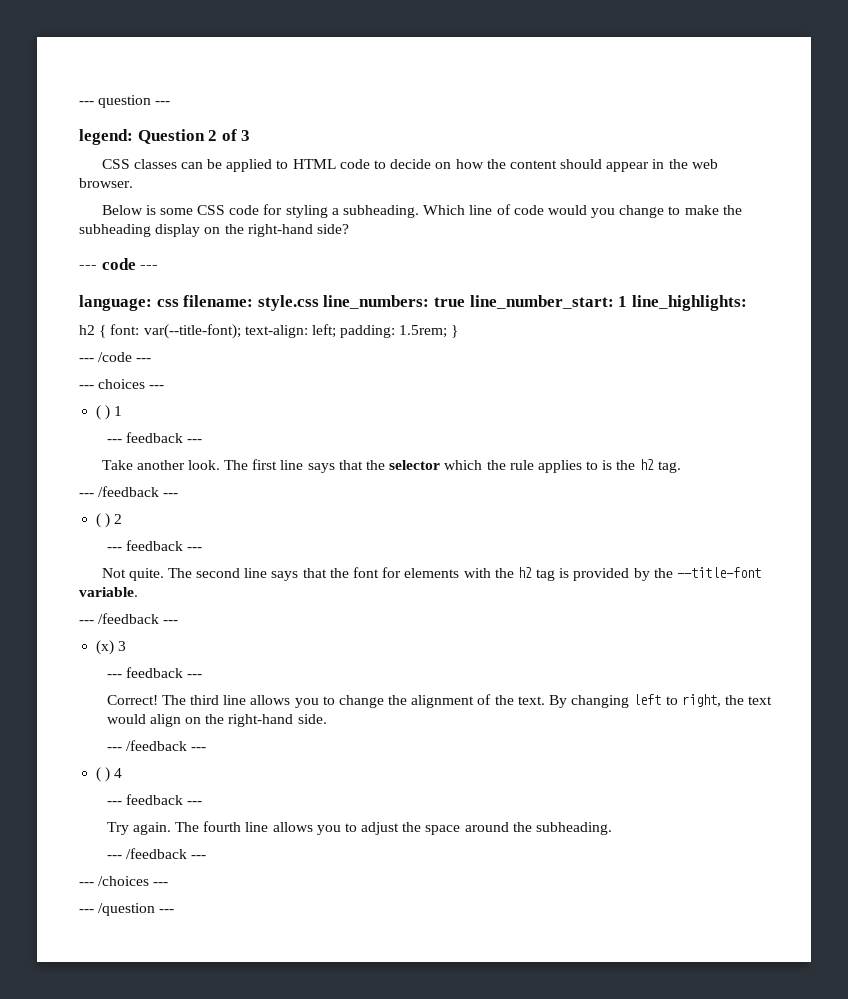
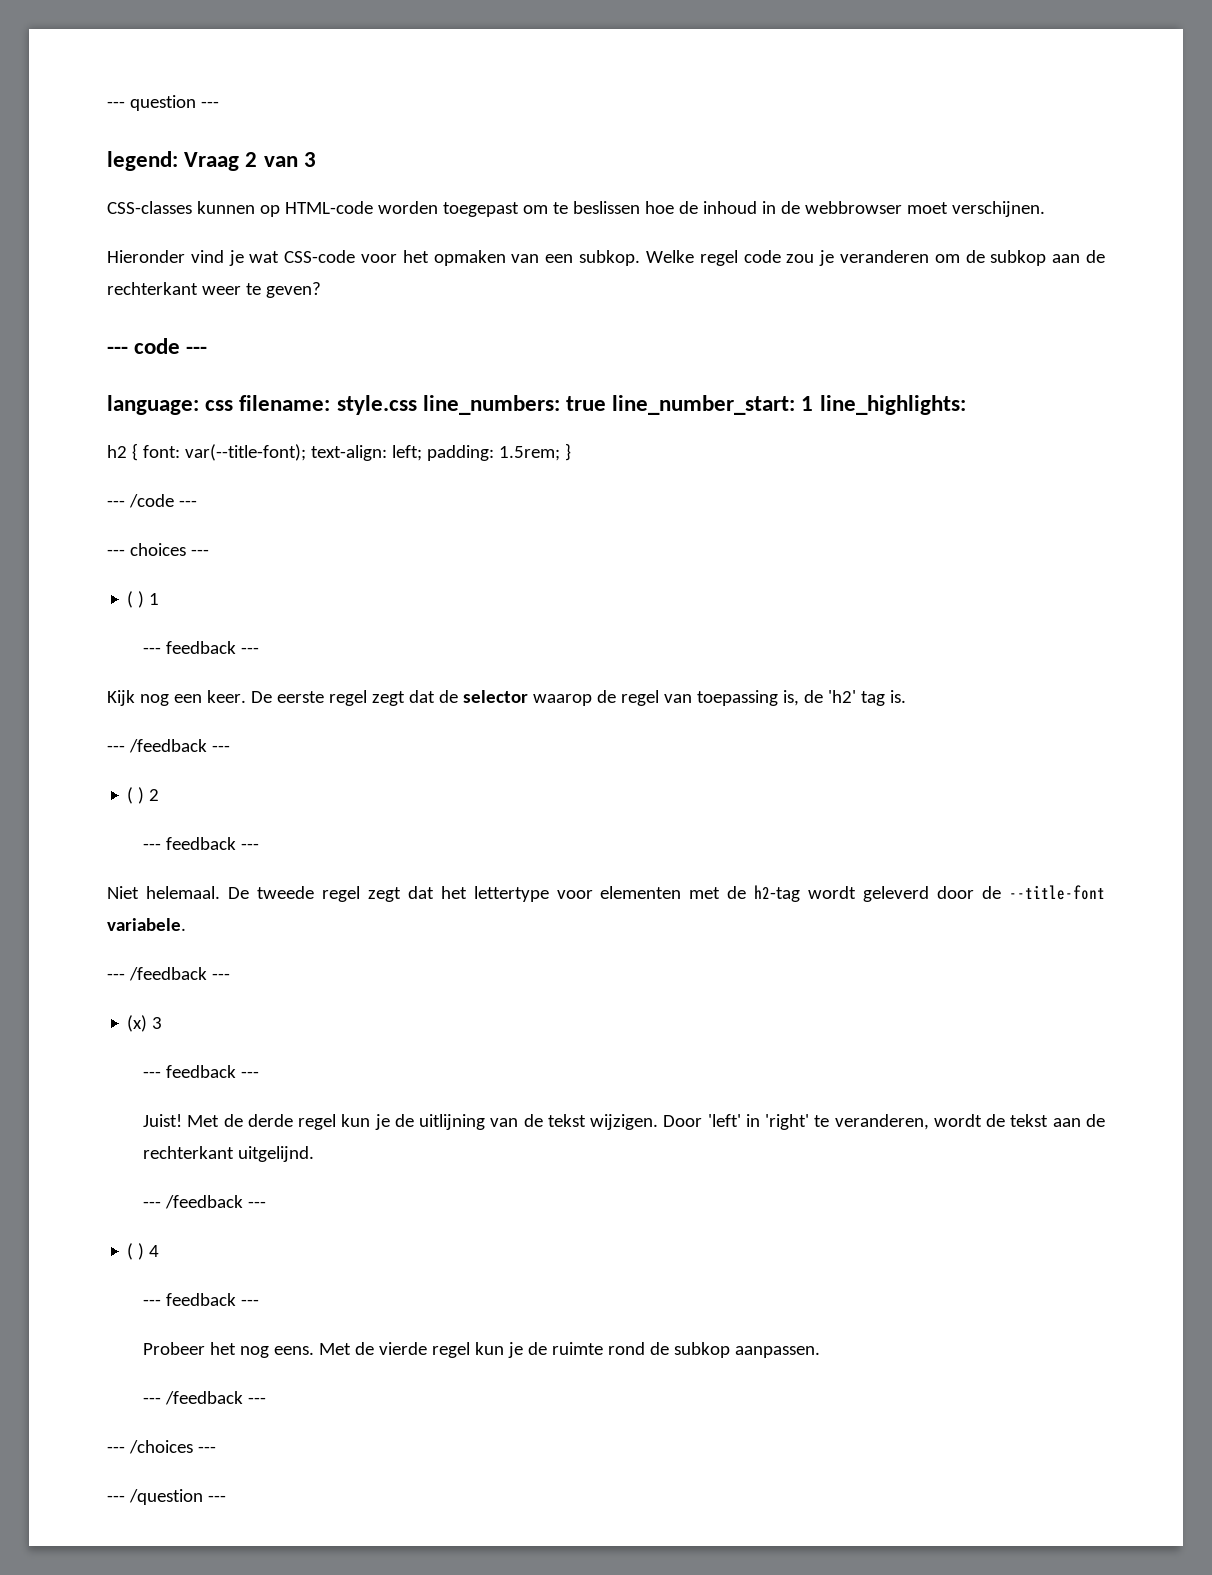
- legend: Question 2 of 3
- CSS classes can be applied to HTML code to decide on how the content should appear in the web browser.
- Below is some CSS code for styling a subheading. Which line of code would you change to make the subheading display on the right-hand side?
+ legend: Vraag 2 van 3
+ CSS-classes kunnen op HTML-code worden toegepast om te beslissen hoe de inhoud in de webbrowser moet verschijnen.
+ Hieronder vind je wat CSS-code voor het opmaken van een subkop. Welke regel code zou je veranderen om de subkop aan de rechterkant weer te geven?
- Take another look. The first line says that the selector which the rule applies to is the h2 tag.
+ Kijk nog een keer. De eerste regel zegt dat de selector waarop de regel van toepassing is, de 'h2' tag is.
- Not quite. The second line says that the font for elements with the h2 tag is provided by the --title-font variable.
+ Niet helemaal. De tweede regel zegt dat het lettertype voor elementen met de h2-tag wordt geleverd door de --title-font variabele.
- Correct! The third line allows you to change the alignment of the text. By changing left to right, the text would align on the right-hand side.
+ Juist! Met de derde regel kun je de uitlijning van de tekst wijzigen. Door 'left' in 'right' te veranderen, wordt de tekst aan de rechterkant uitgelijnd.
- Try again. The fourth line allows you to adjust the space around the subheading.
+ Probeer het nog eens. Met de vierde regel kun je de ruimte rond de subkop aanpassen.

